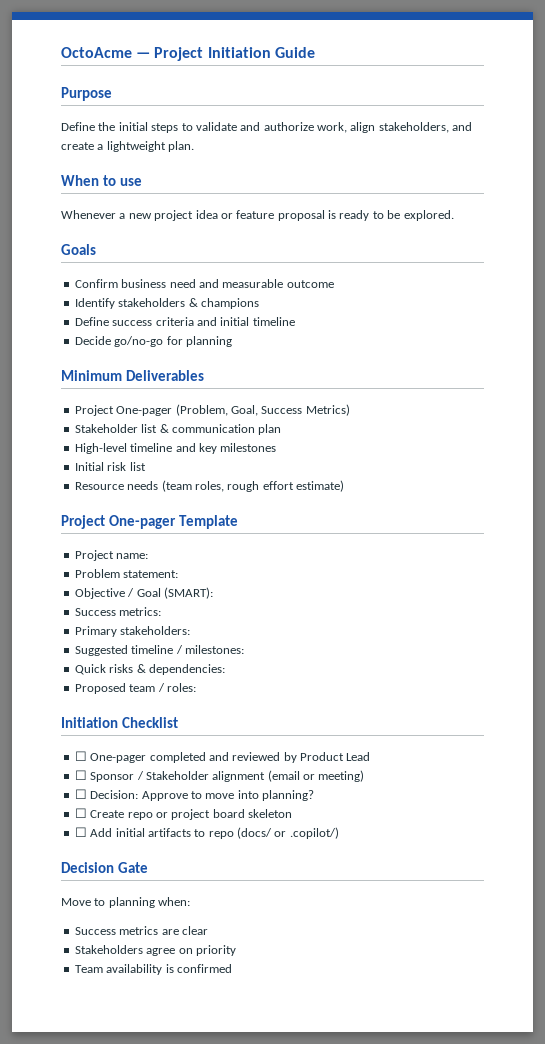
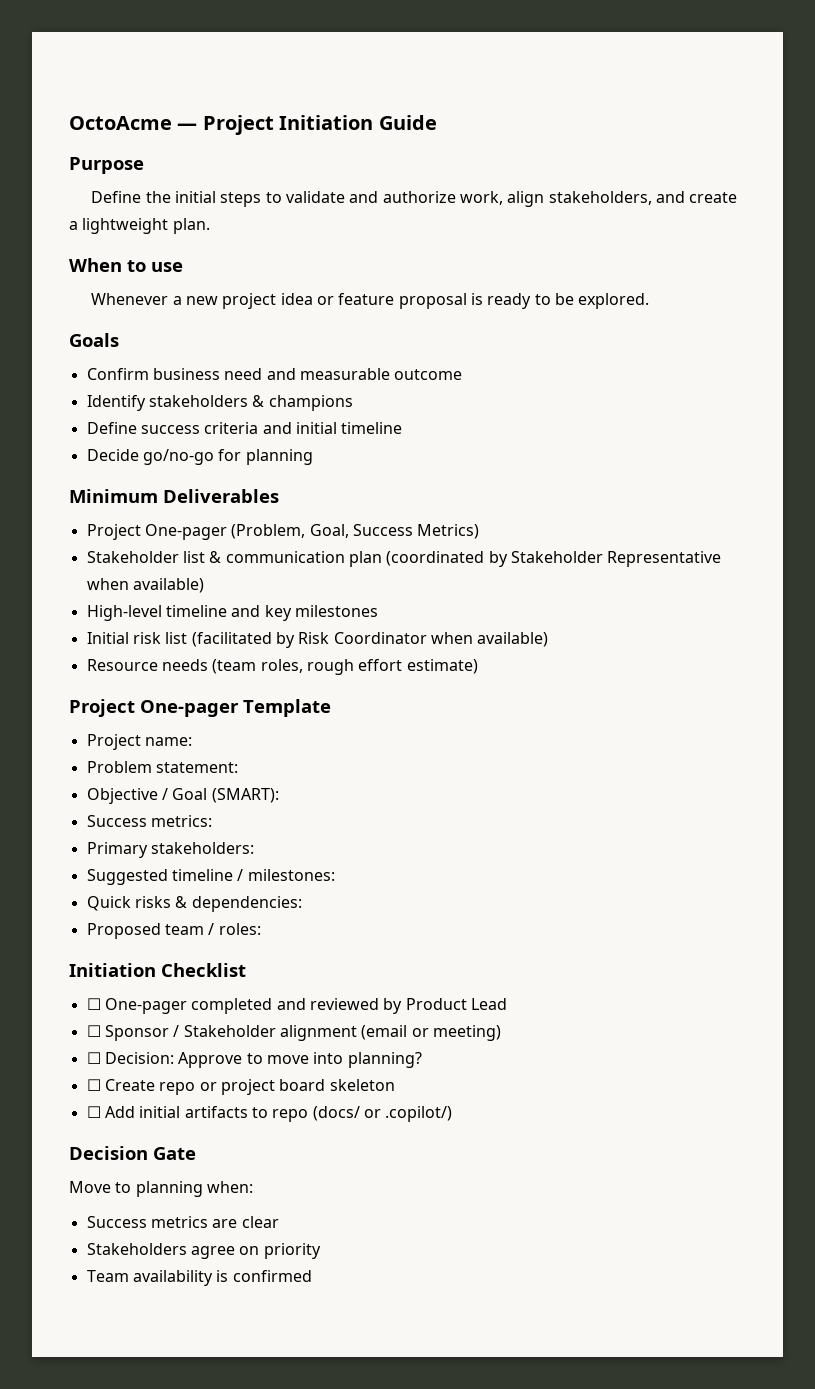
- Stakeholder list & communication plan
+ Stakeholder list & communication plan (coordinated by Stakeholder Representative when available)
- Initial risk list
+ Initial risk list (facilitated by Risk Coordinator when available)

